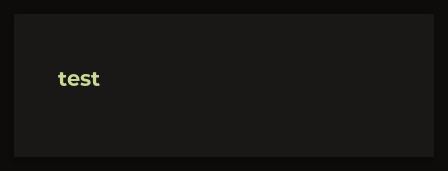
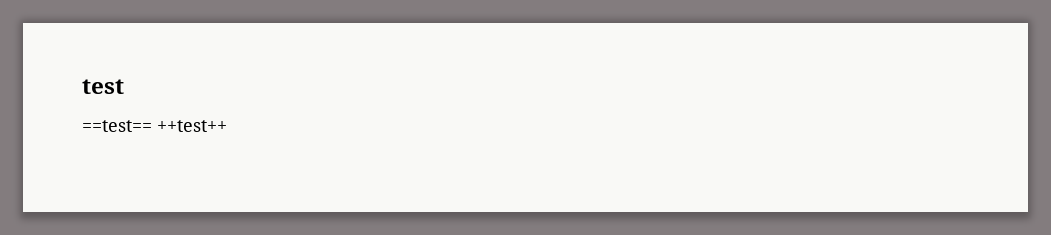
+ ==test== ++test++

